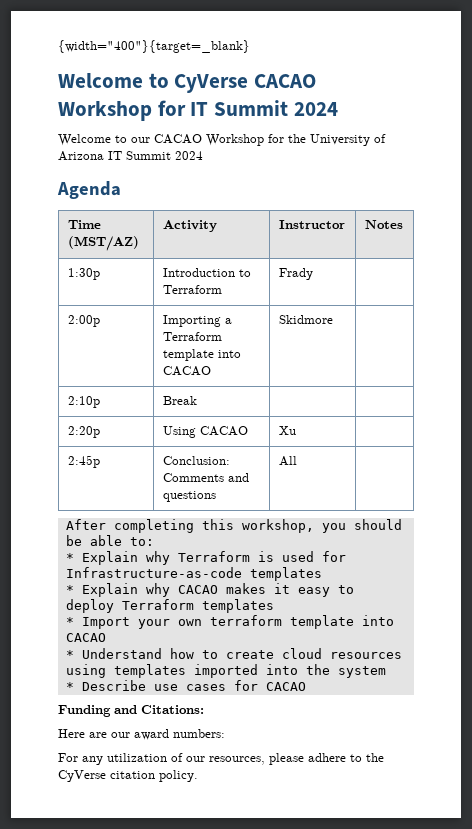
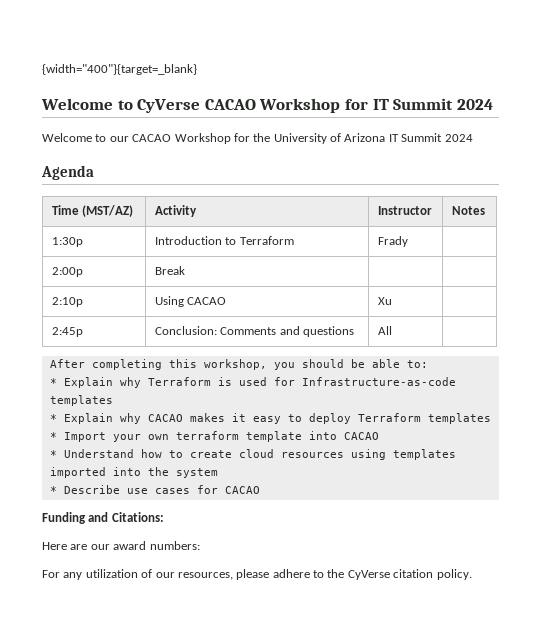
- 2:00p | Importing a Terraform template into CACAO | Skidmore |
- 2:10p | Break | |
+ 2:00p | Break | |
- 2:20p | Using CACAO | Xu |
+ 2:10p | Using CACAO | Xu |

